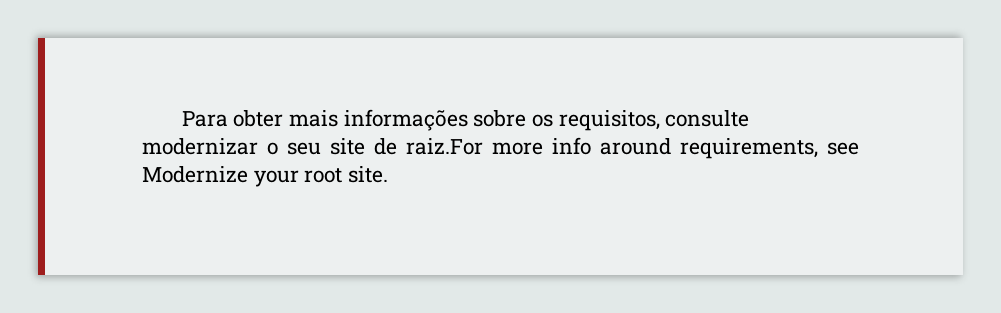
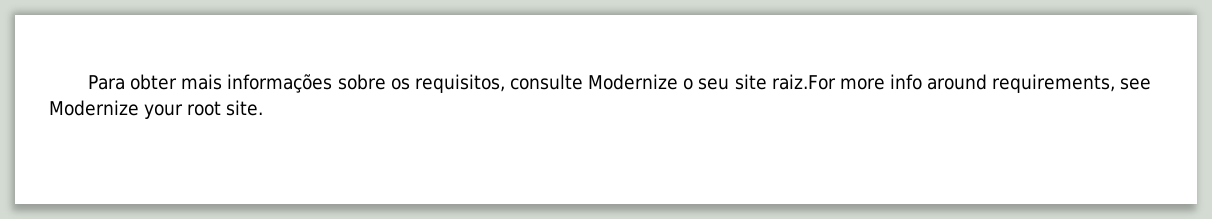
- Para obter mais informações sobre os requisitos, consulte modernizar o seu site de raiz.For more info around requirements, see Modernize your root site.
+ Para obter mais informações sobre os requisitos, consulte Modernize o seu site raiz.For more info around requirements, see Modernize your root site.

